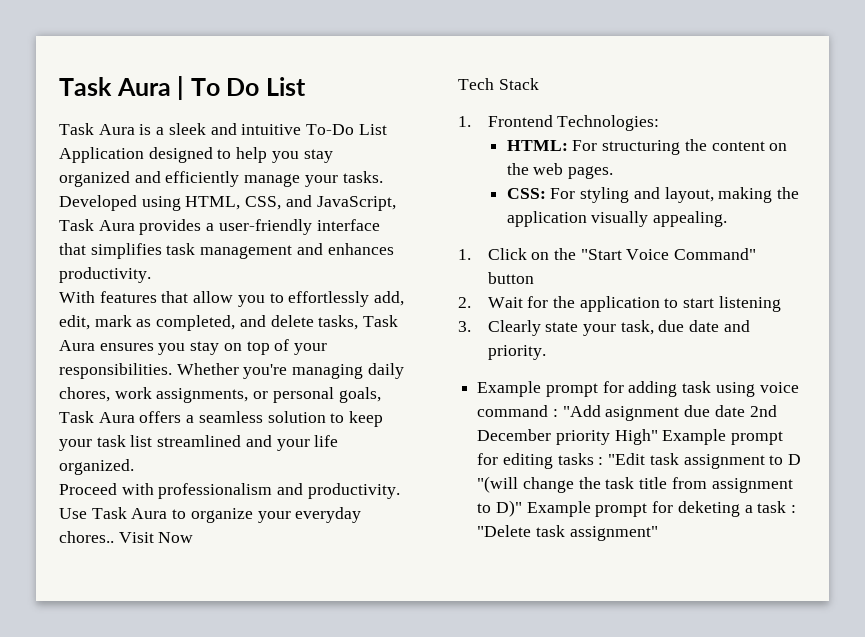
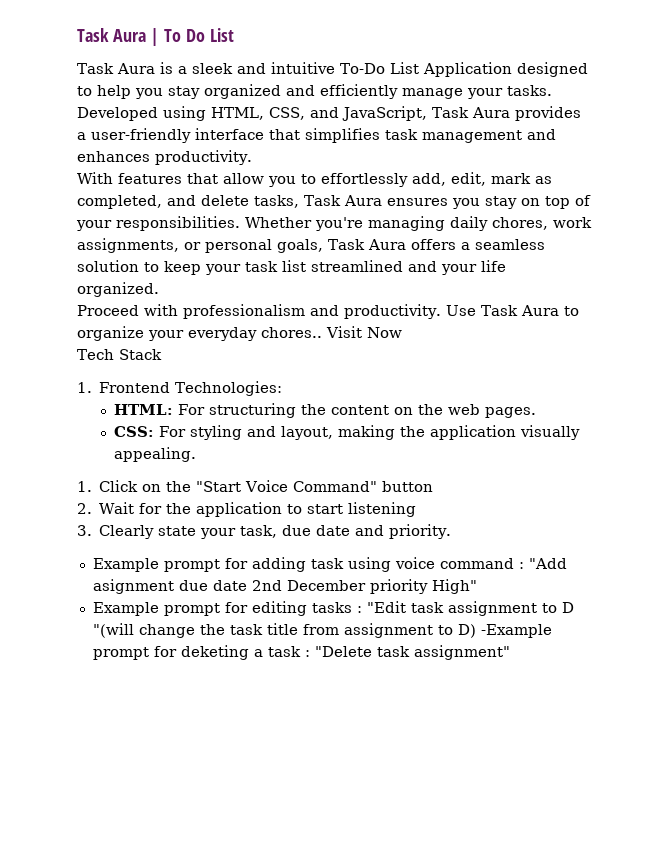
- Example prompt for adding task using voice command : "Add asignment due date 2nd December priority High" Example prompt for editing tasks : "Edit task assignment to D "(will change the task title from assignment to D)" Example prompt for deketing a task : "Delete task assignment"
+ Example prompt for adding task using voice command : "Add asignment due date 2nd December priority High"
+ Example prompt for editing tasks : "Edit task assignment to D "(will change the task title from assignment to D) -Example prompt for deketing a task : "Delete task assignment"

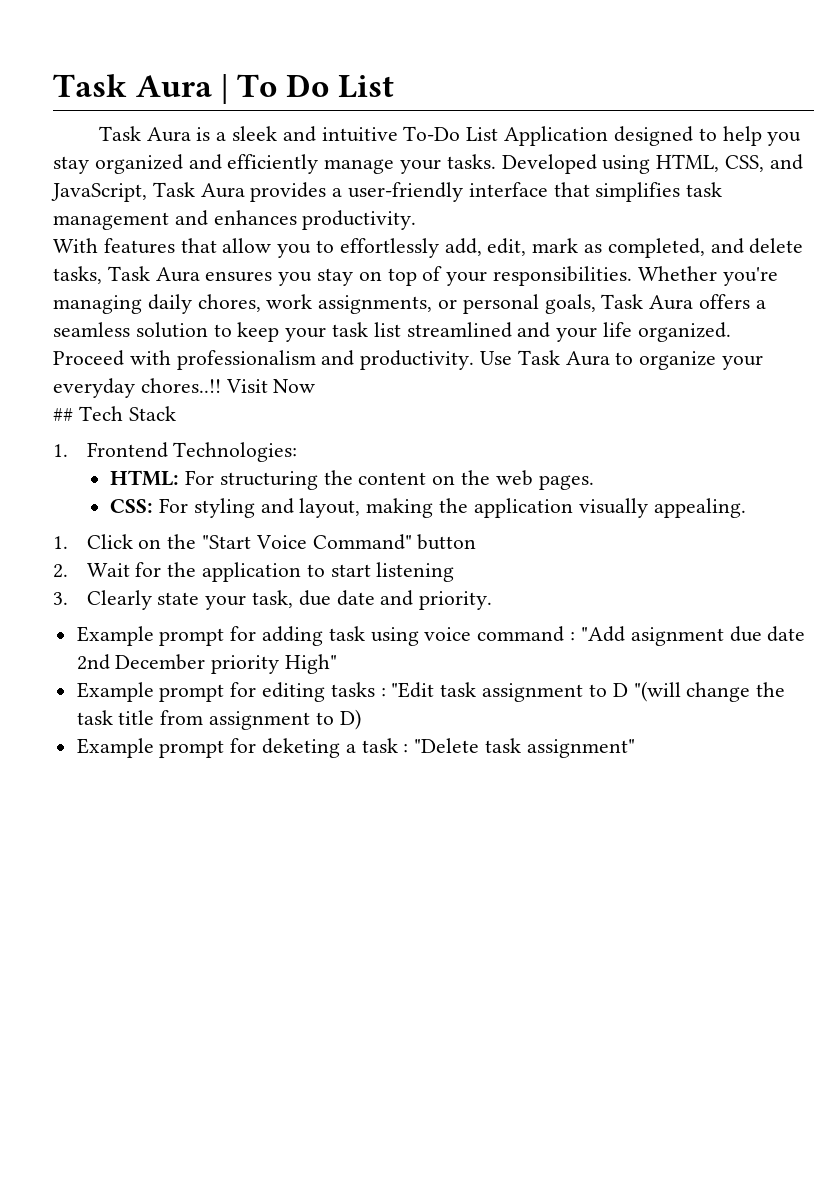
- Use Task Aura to organize your everyday chores..
+ Use Task Aura to organize your everyday chores..!!
- Tech Stack
+ ## Tech Stack
- Example prompt for editing tasks : "Edit task assignment to D "(will change the task title from assignment to D) -Example prompt for deketing a task : "Delete task assignment"
+ Example prompt for editing tasks : "Edit task assignment to D "(will change the task title from assignment to D)
+ Example prompt for deketing a task : "Delete task assignment"

